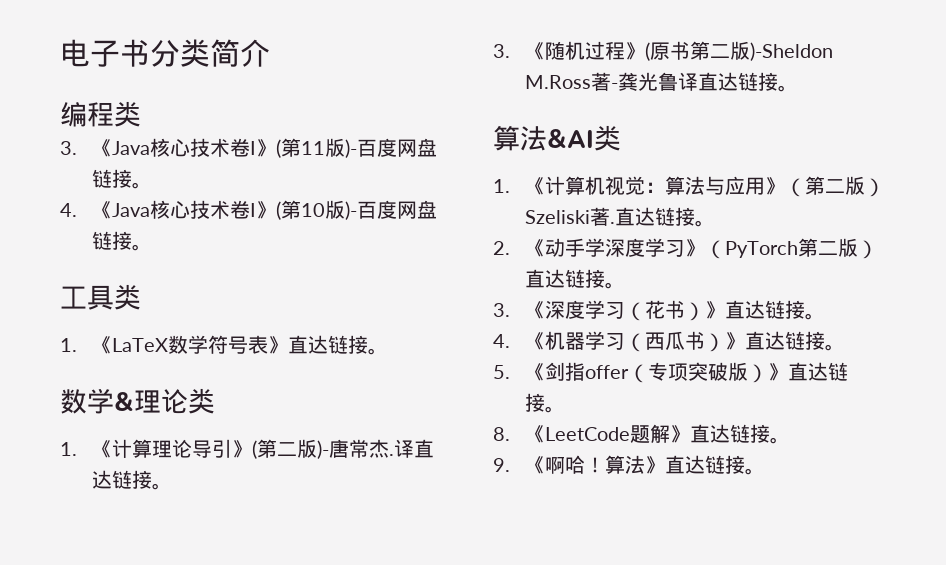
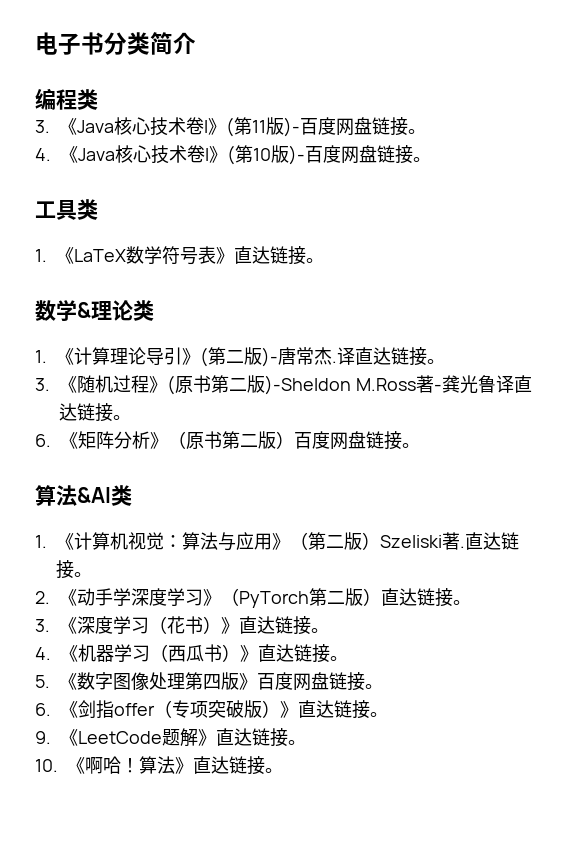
+ 6.《矩阵分析》（原书第二版）百度网盘链接。
- 5.《剑指offer（专项突破版）》直达链接。
+ 5.《数字图像处理第四版》百度网盘链接。
+ 6.《剑指offer（专项突破版）》直达链接。
- 8.《LeetCode题解》直达链接。
+ 9.《LeetCode题解》直达链接。
- 9.《啊哈！
+ 10.《啊哈！

